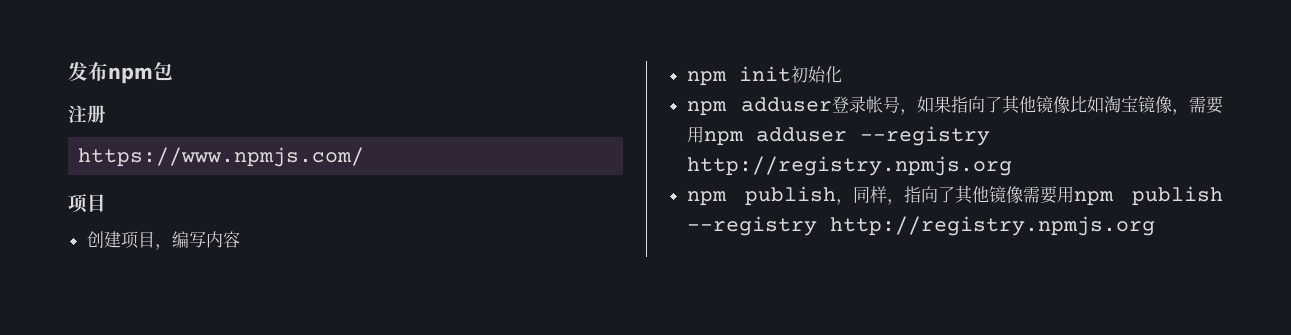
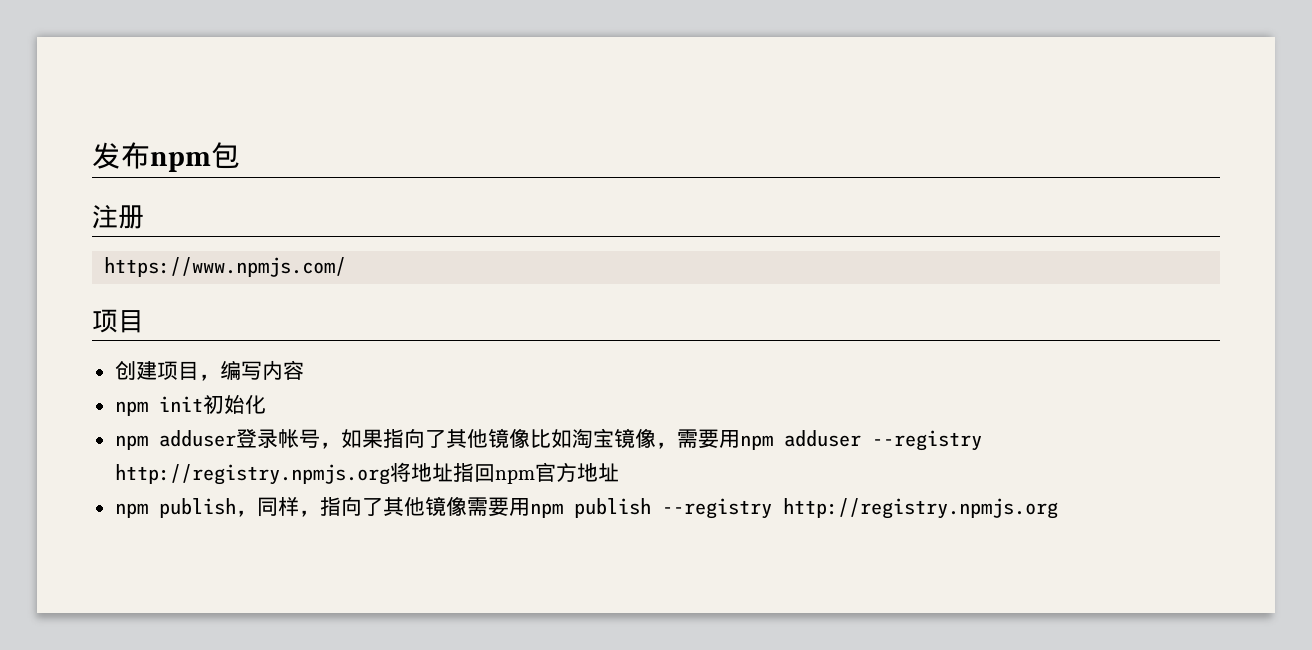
- npm adduser登录帐号，如果指向了其他镜像比如淘宝镜像，需要用npm adduser --registry http://registry.npmjs.org
+ npm adduser登录帐号，如果指向了其他镜像比如淘宝镜像，需要用npm adduser --registry http://registry.npmjs.org将地址指回npm官方地址

